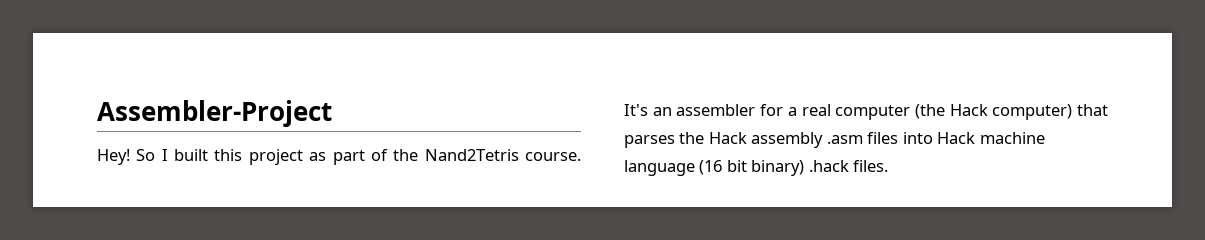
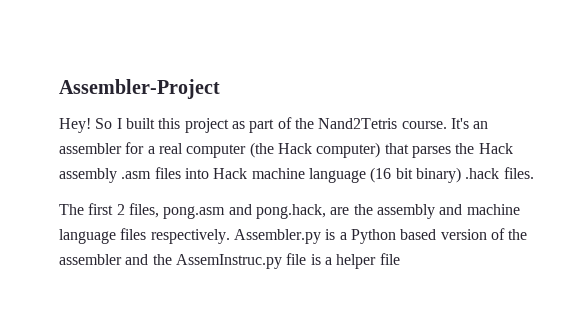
+ The first 2 files, pong.asm and pong.hack, are the assembly and machine language files respectively. Assembler.py is a Python based version of the assembler and the AssemInstruc.py file is a helper file

